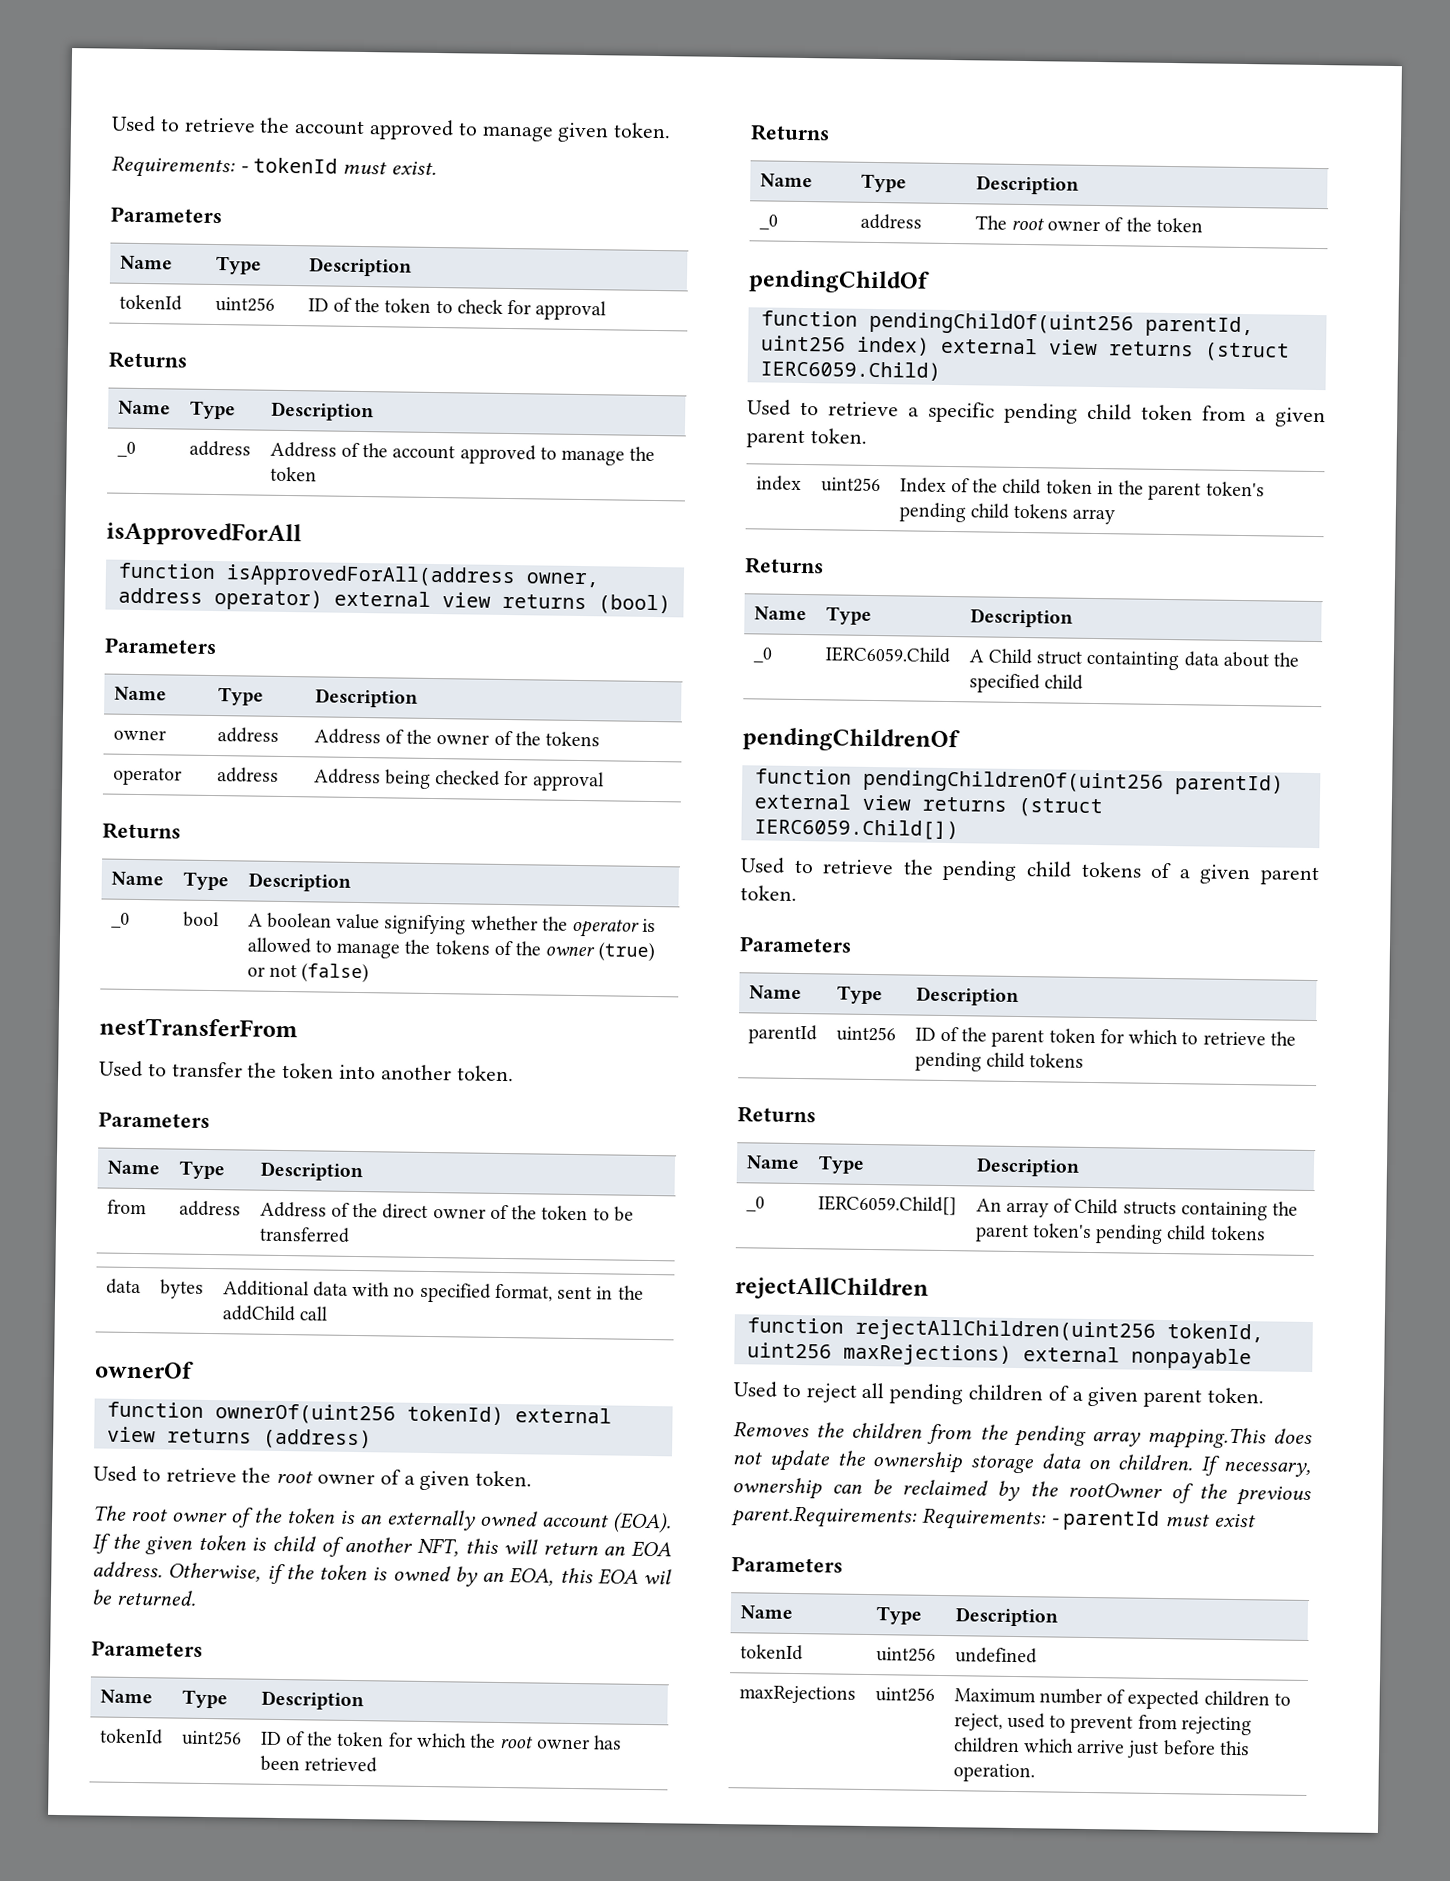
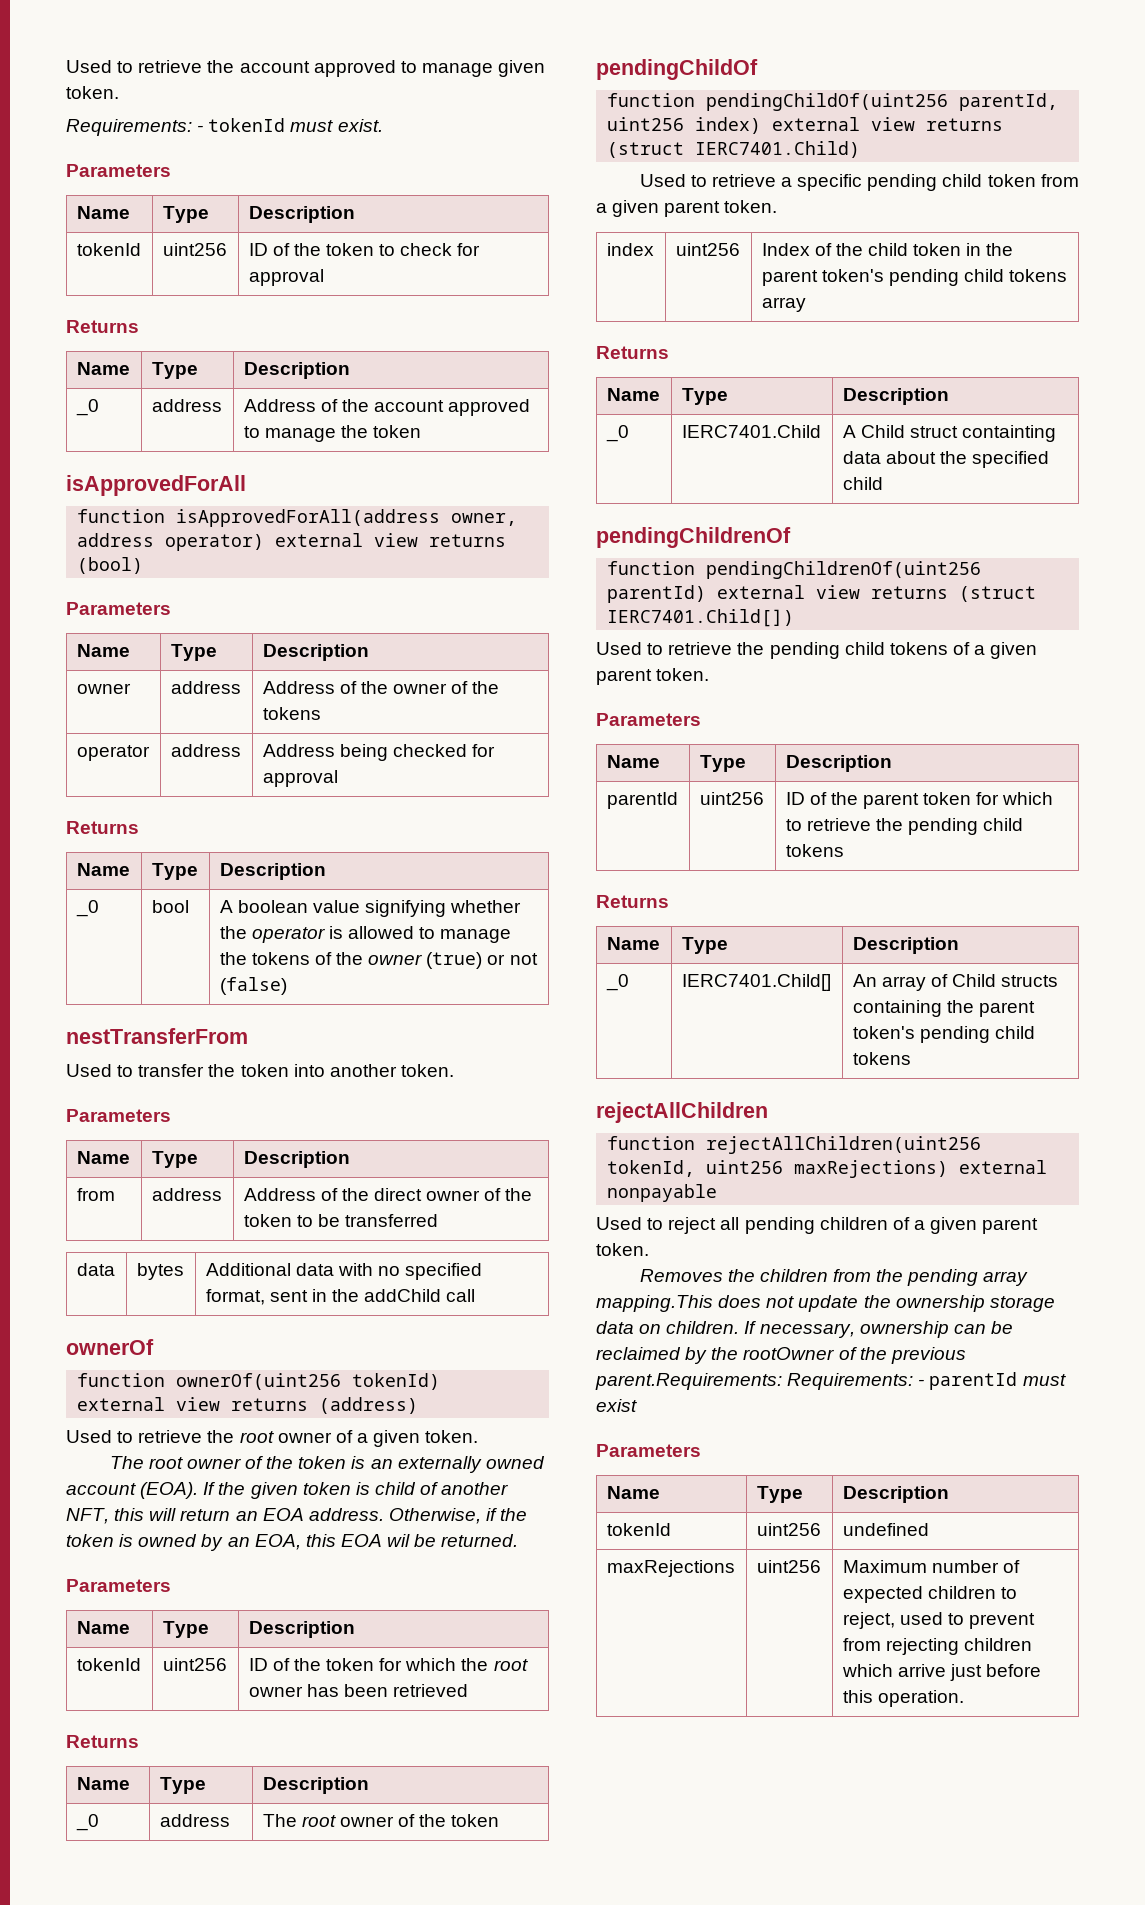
- function pendingChildOf(uint256 parentId, uint256 index) external view returns (struct IERC6059.Child)
+ function pendingChildOf(uint256 parentId, uint256 index) external view returns (struct IERC7401.Child)
- _0 | IERC6059.Child | A Child struct containting data about the specified child
+ _0 | IERC7401.Child | A Child struct containting data about the specified child
- function pendingChildrenOf(uint256 parentId) external view returns (struct IERC6059.Child[])
+ function pendingChildrenOf(uint256 parentId) external view returns (struct IERC7401.Child[])
- _0 | IERC6059.Child[] | An array of Child structs containing the parent token's pending child tokens
+ _0 | IERC7401.Child[] | An array of Child structs containing the parent token's pending child tokens

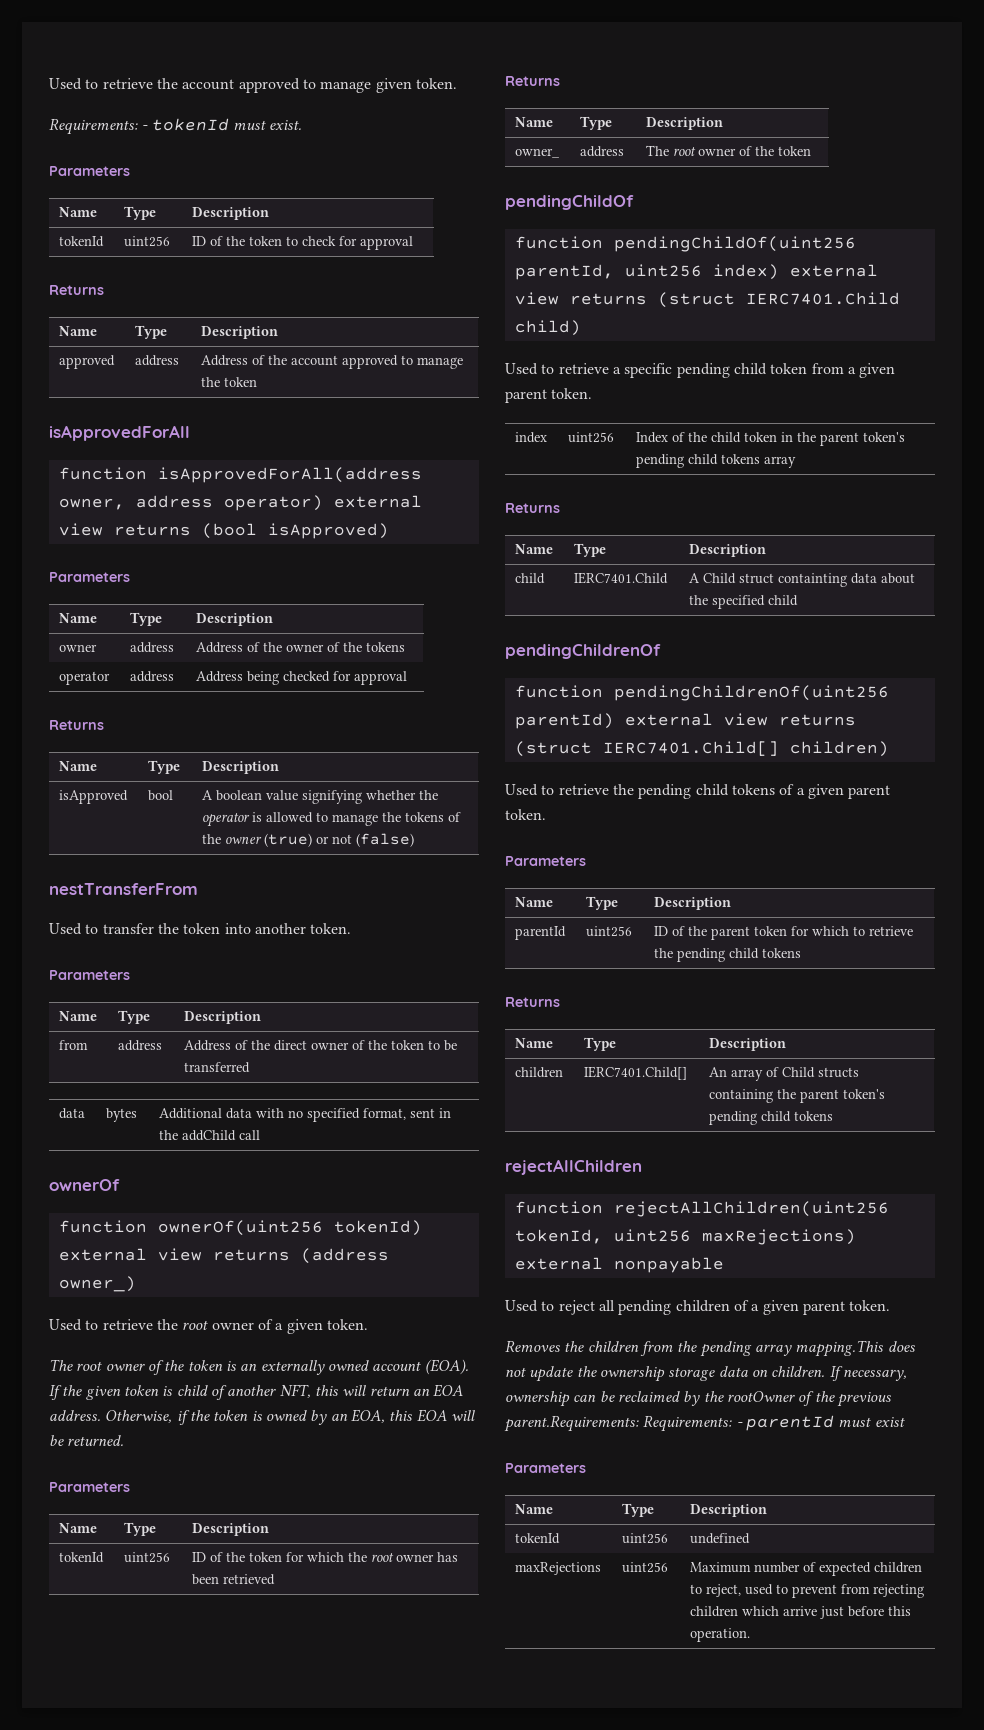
- _0 | address | Address of the account approved to manage the token
+ approved | address | Address of the account approved to manage the token
- function isApprovedForAll(address owner, address operator) external view returns (bool)
+ function isApprovedForAll(address owner, address operator) external view returns (bool isApproved)
- _0 | bool | A boolean value signifying whether the operator is allowed to manage the tokens of the owner (true) or not (false)
+ isApproved | bool | A boolean value signifying whether the operator is allowed to manage the tokens of the owner (true) or not (false)
- function ownerOf(uint256 tokenId) external view returns (address)
+ function ownerOf(uint256 tokenId) external view returns (address owner_)
- Otherwise, if the token is owned by an EOA, this EOA wil be returned.
+ Otherwise, if the token is owned by an EOA, this EOA will be returned.
- _0 | address | The root owner of the token
+ owner_ | address | The root owner of the token
- function pendingChildOf(uint256 parentId, uint256 index) external view returns (struct IERC7401.Child)
+ function pendingChildOf(uint256 parentId, uint256 index) external view returns (struct IERC7401.Child child)
- _0 | IERC7401.Child | A Child struct containting data about the specified child
+ child | IERC7401.Child | A Child struct containting data about the specified child
- function pendingChildrenOf(uint256 parentId) external view returns (struct IERC7401.Child[])
+ function pendingChildrenOf(uint256 parentId) external view returns (struct IERC7401.Child[] children)
- _0 | IERC7401.Child[] | An array of Child structs containing the parent token's pending child tokens
+ children | IERC7401.Child[] | An array of Child structs containing the parent token's pending child tokens

